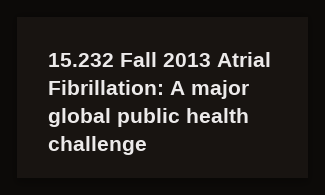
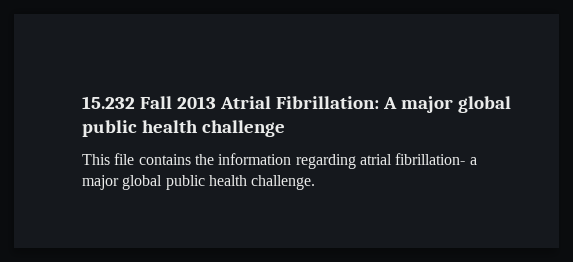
+ This file contains the information regarding atrial fibrillation- a major global public health challenge.

